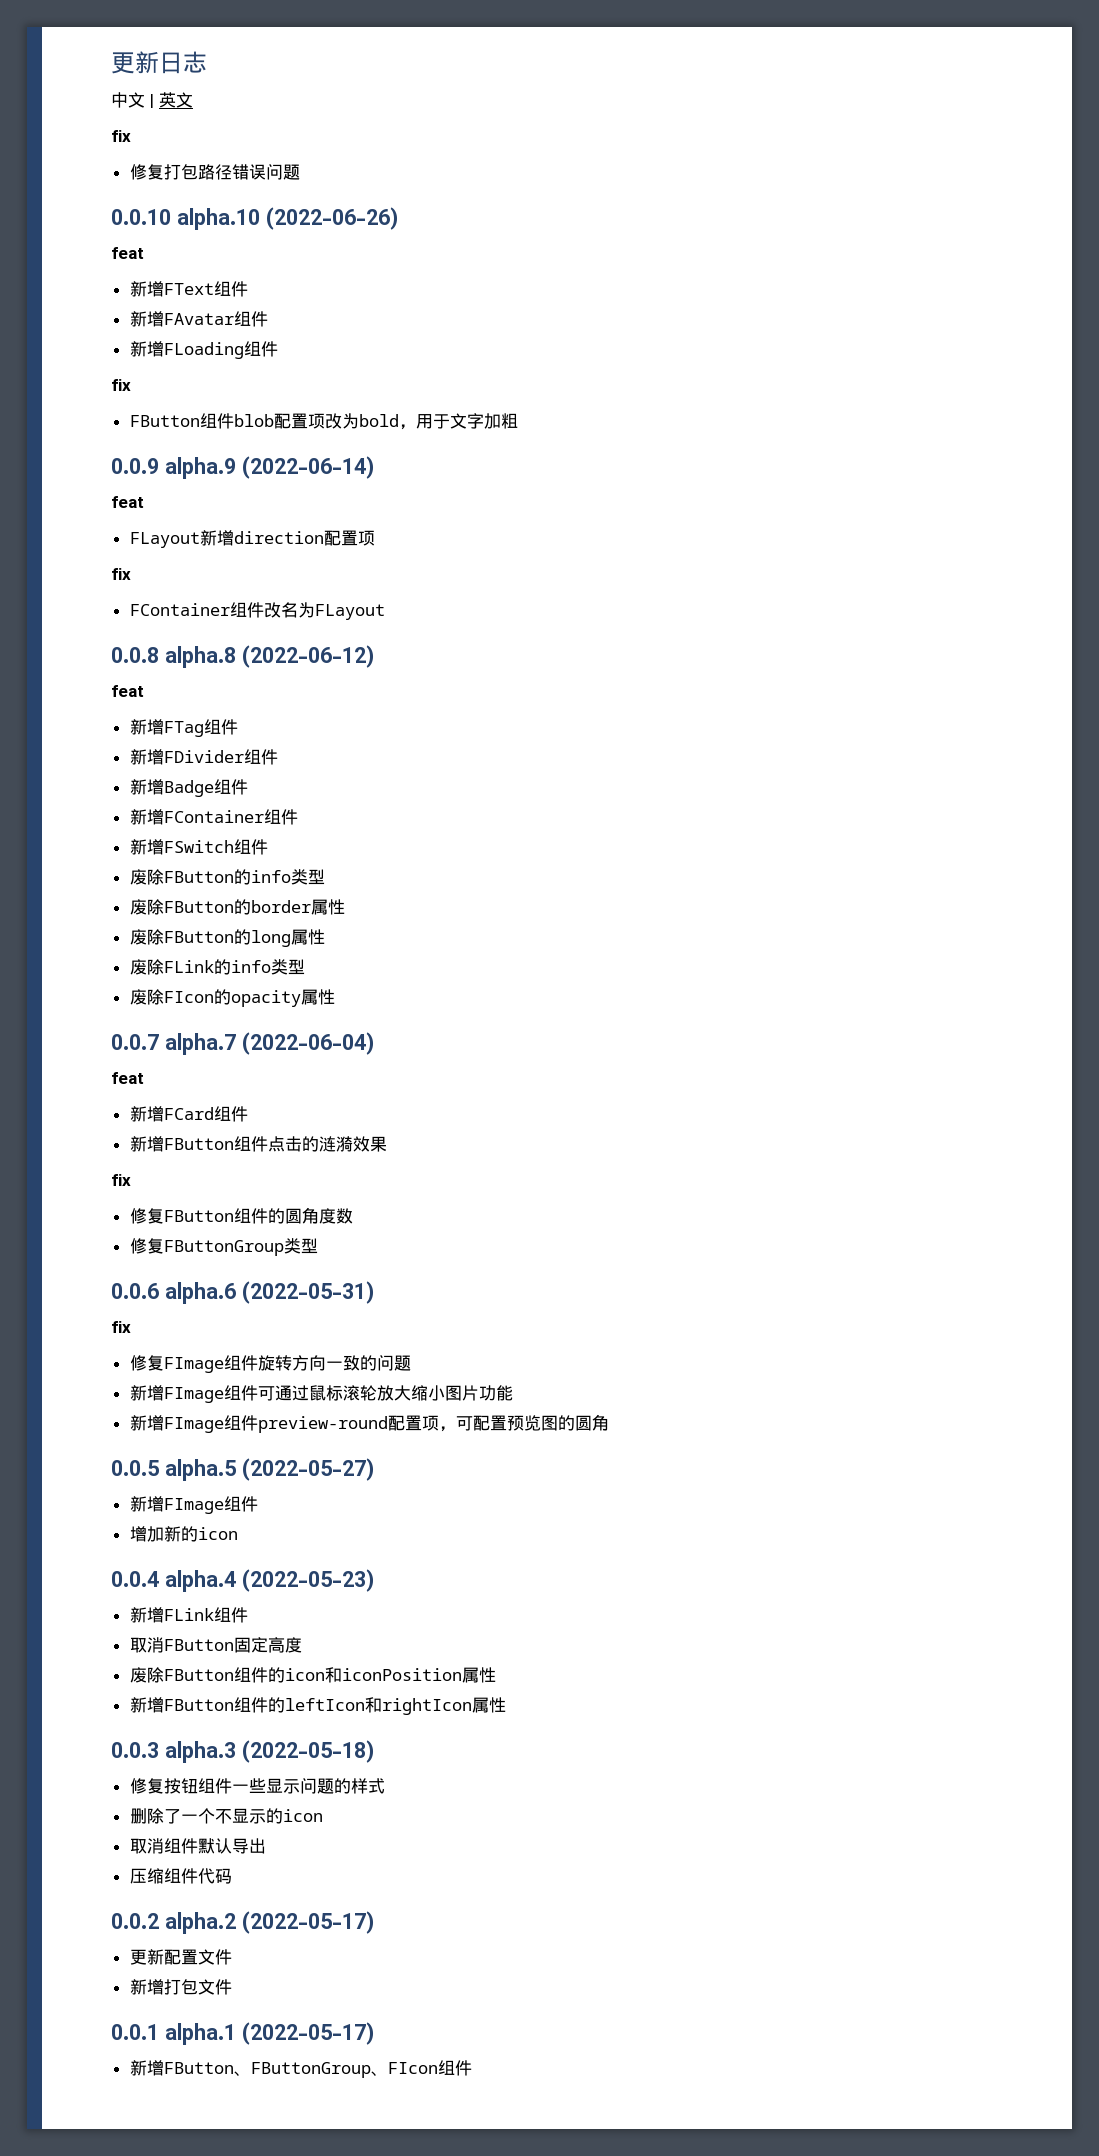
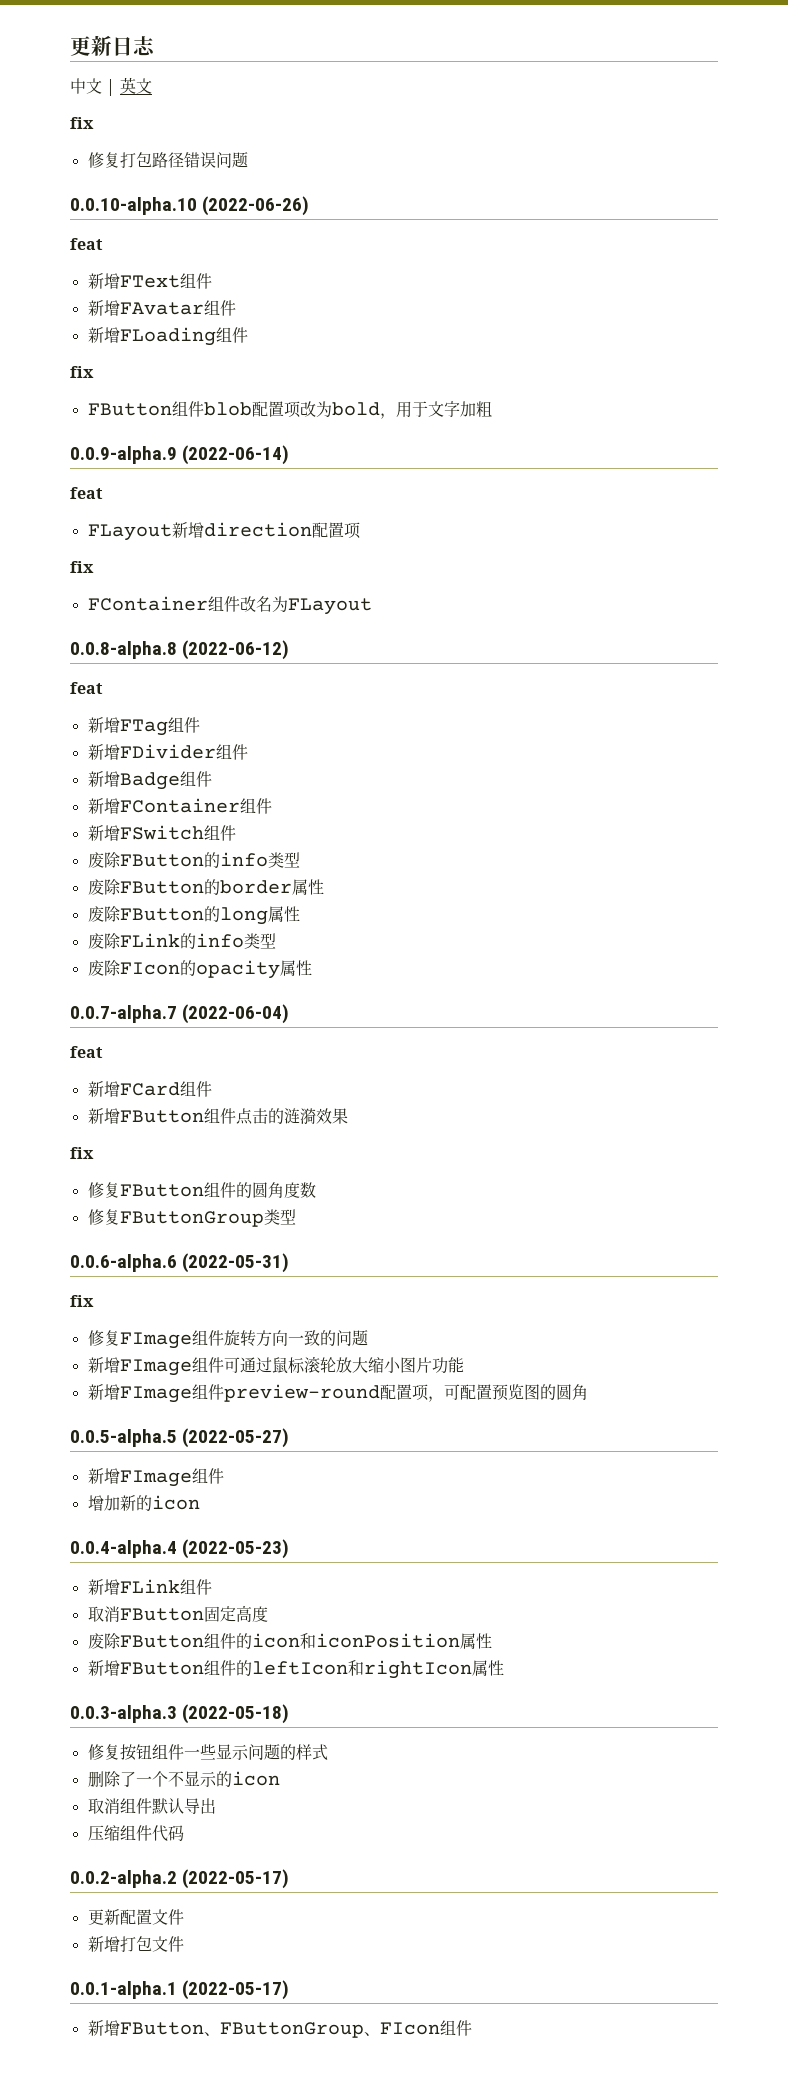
- 0.0.10 alpha.10 (2022-06-26)
+ 0.0.10-alpha.10 (2022-06-26)
- 0.0.9 alpha.9 (2022-06-14)
+ 0.0.9-alpha.9 (2022-06-14)
- 0.0.8 alpha.8 (2022-06-12)
+ 0.0.8-alpha.8 (2022-06-12)
- 0.0.7 alpha.7 (2022-06-04)
+ 0.0.7-alpha.7 (2022-06-04)
- 0.0.6 alpha.6 (2022-05-31)
+ 0.0.6-alpha.6 (2022-05-31)
- 0.0.5 alpha.5 (2022-05-27)
+ 0.0.5-alpha.5 (2022-05-27)
- 0.0.4 alpha.4 (2022-05-23)
+ 0.0.4-alpha.4 (2022-05-23)
- 0.0.3 alpha.3 (2022-05-18)
+ 0.0.3-alpha.3 (2022-05-18)
- 0.0.2 alpha.2 (2022-05-17)
+ 0.0.2-alpha.2 (2022-05-17)
- 0.0.1 alpha.1 (2022-05-17)
+ 0.0.1-alpha.1 (2022-05-17)

